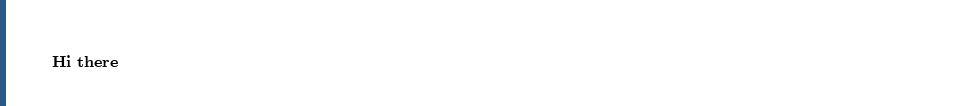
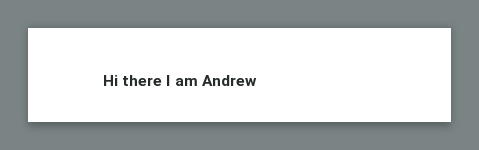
- Hi there
+ Hi there I am Andrew

